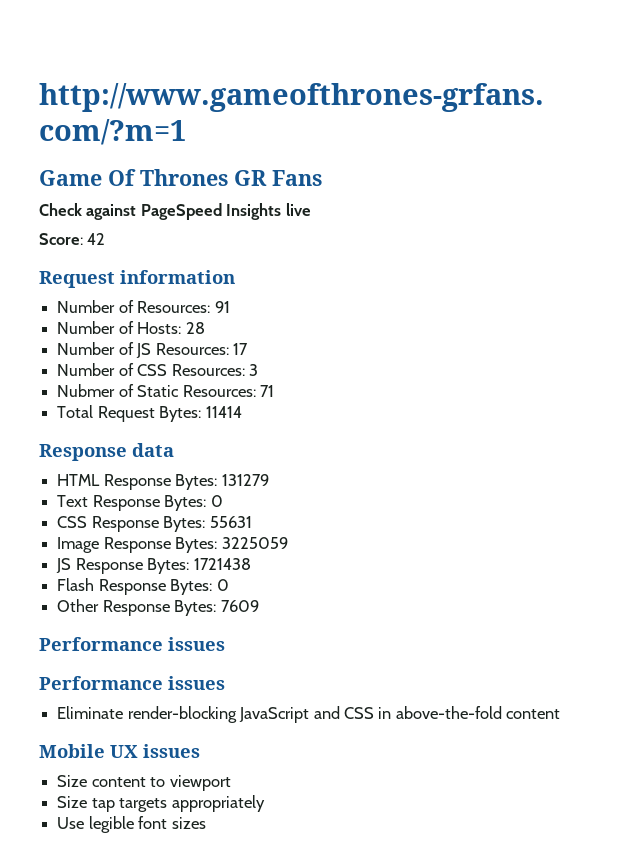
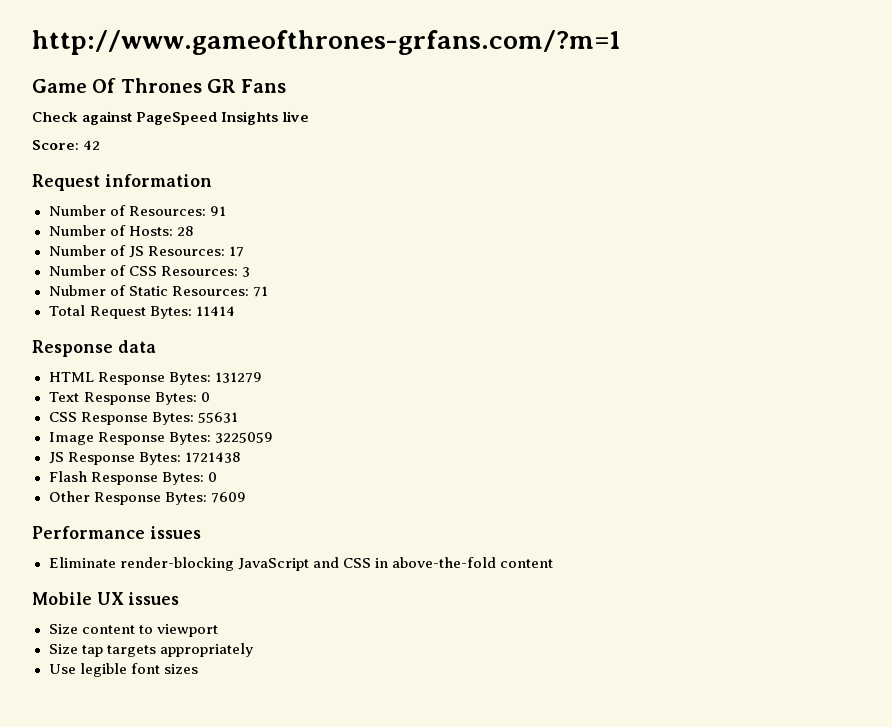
  Other Response Bytes: 7609
- Performance issues

